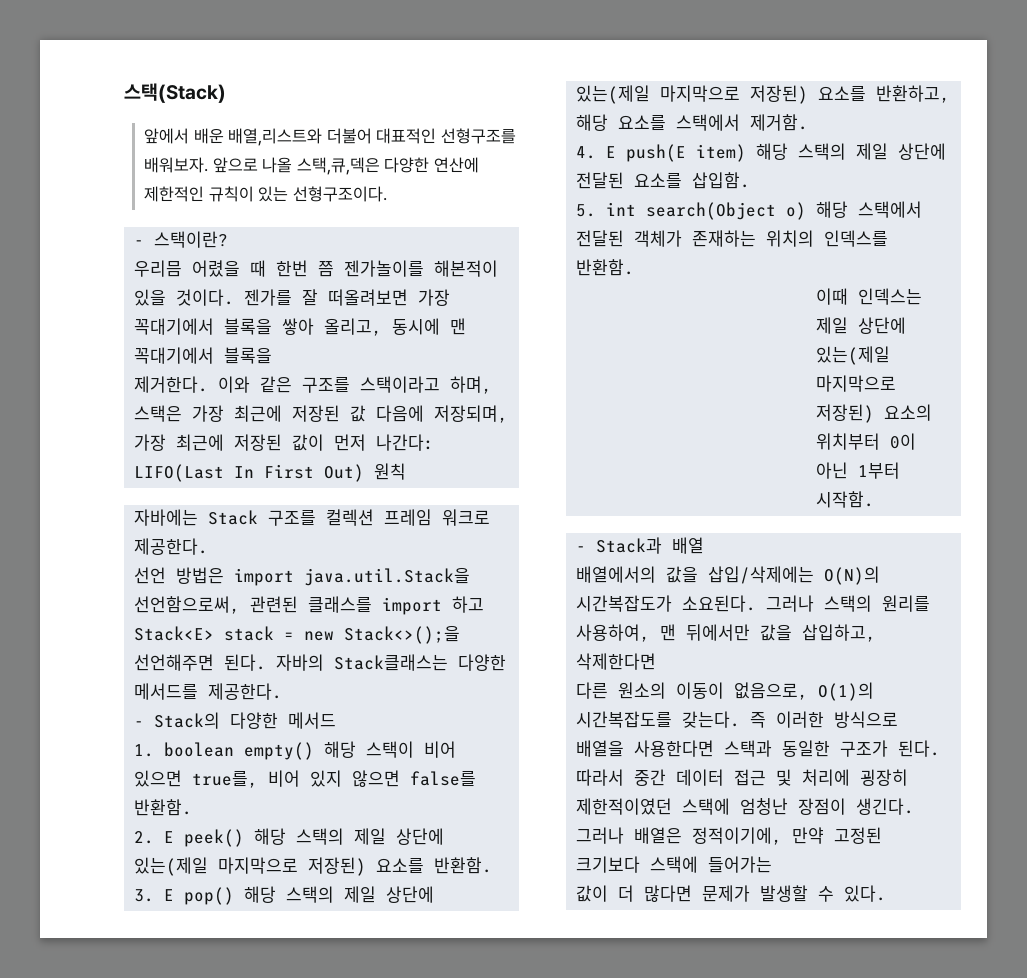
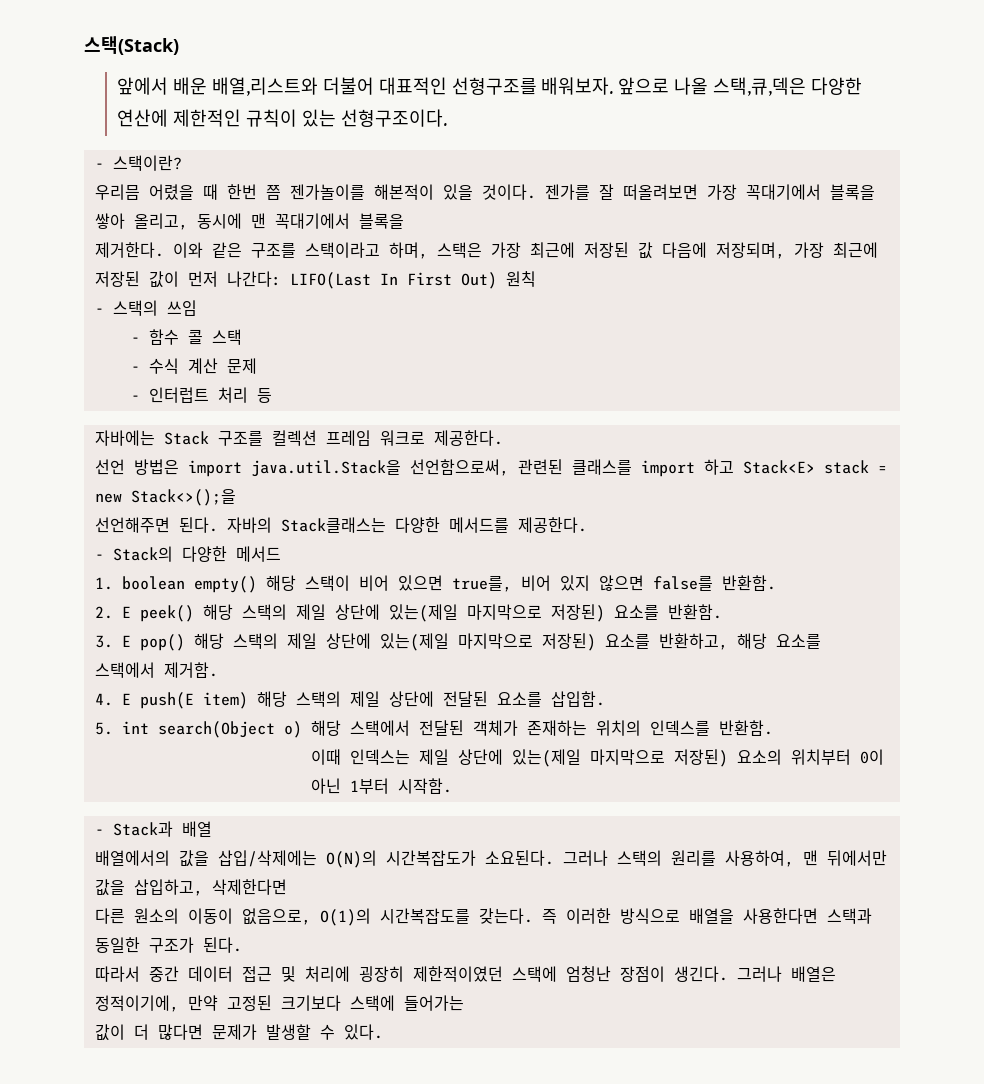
+ - 스택의 쓰임
+ - 함수 콜 스택
+ - 수식 계산 문제
+ - 인터럽트 처리 등

